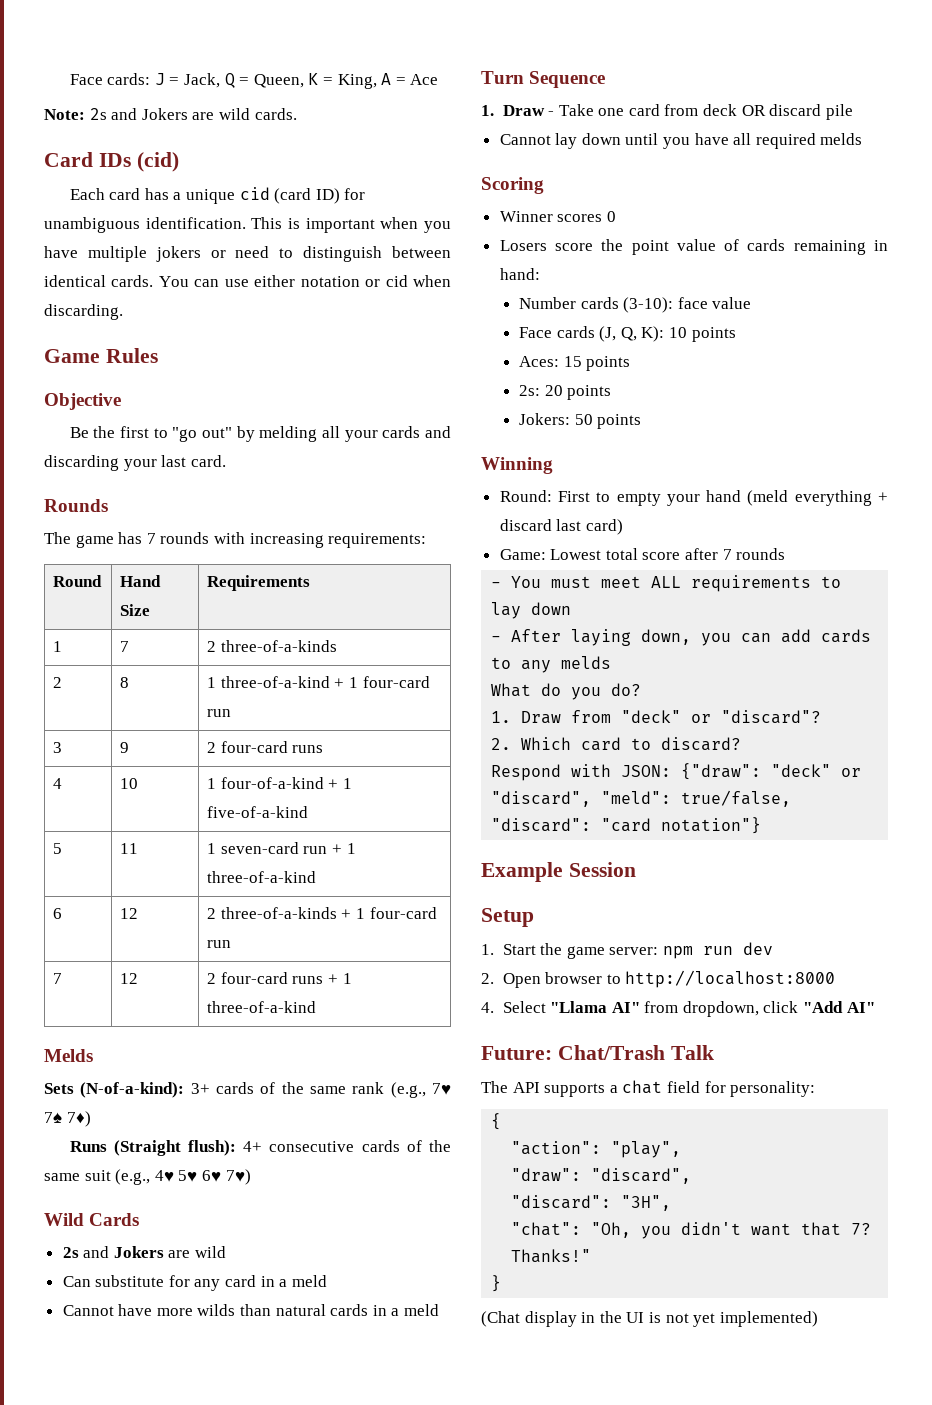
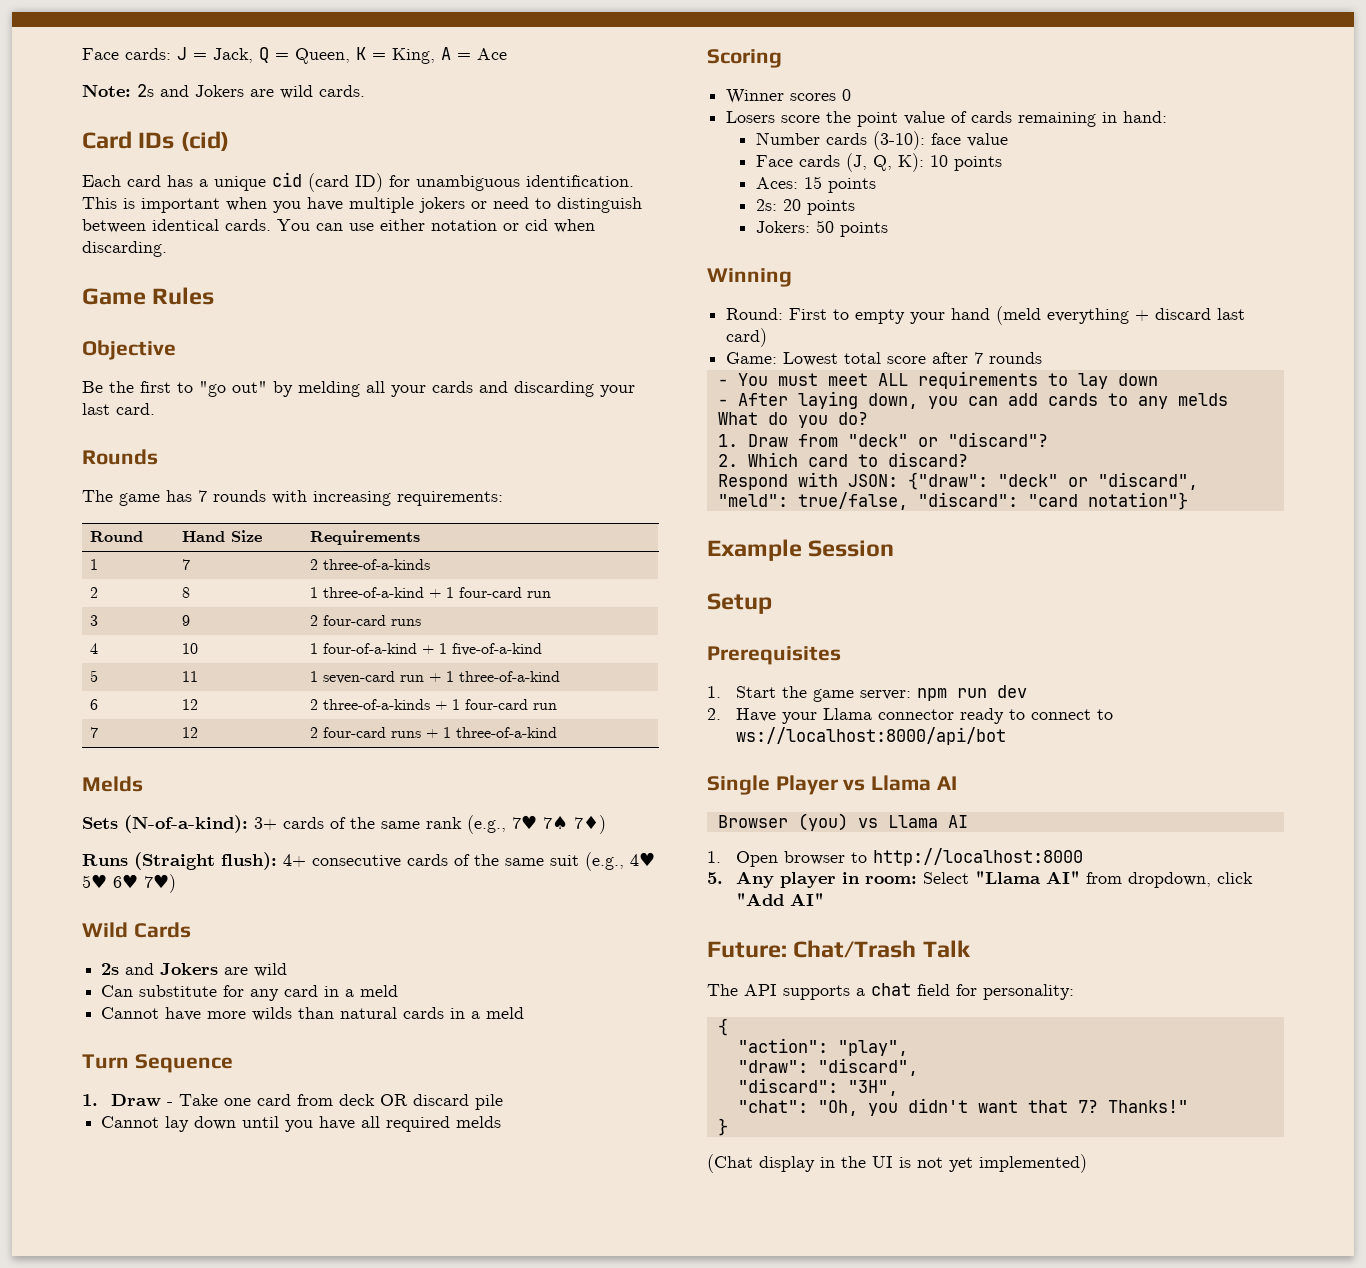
+ Prerequisites
- 2. Open browser to http://localhost:8000
+ 2. Have your Llama connector ready to connect to ws://localhost:8000/api/bot
+ Single Player vs Llama AI
+ Browser (you) vs Llama AI
+ 1. Open browser to http://localhost:8000
- 4. Select "Llama AI" from dropdown, click "Add AI"
+ 5. Any player in room: Select "Llama AI" from dropdown, click "Add AI"

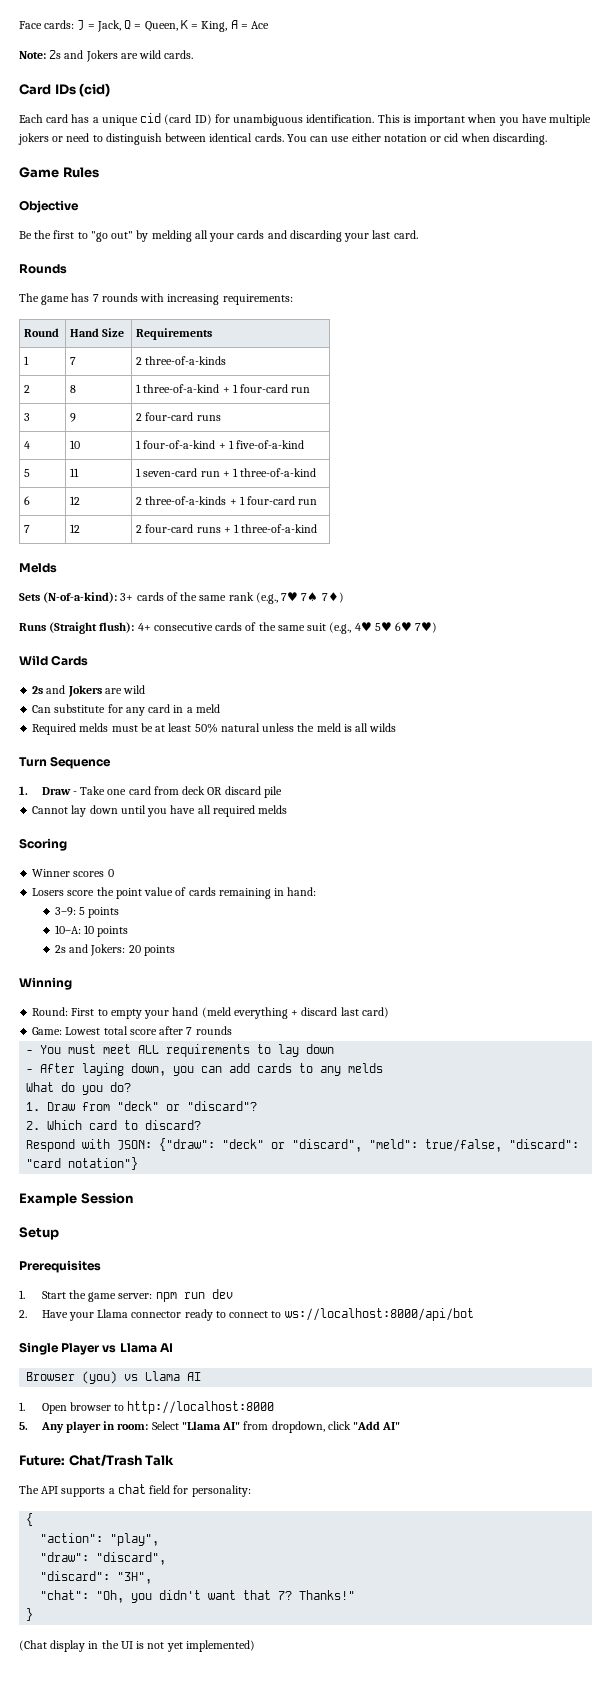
- Cannot have more wilds than natural cards in a meld
+ Required melds must be at least 50% natural unless the meld is all wilds
- Number cards (3-10): face value
- Face cards (J, Q, K): 10 points
- Aces: 15 points
- 2s: 20 points
+ 3–9: 5 points
+ 10–A: 10 points
+ 2s and Jokers: 20 points
- Jokers: 50 points

